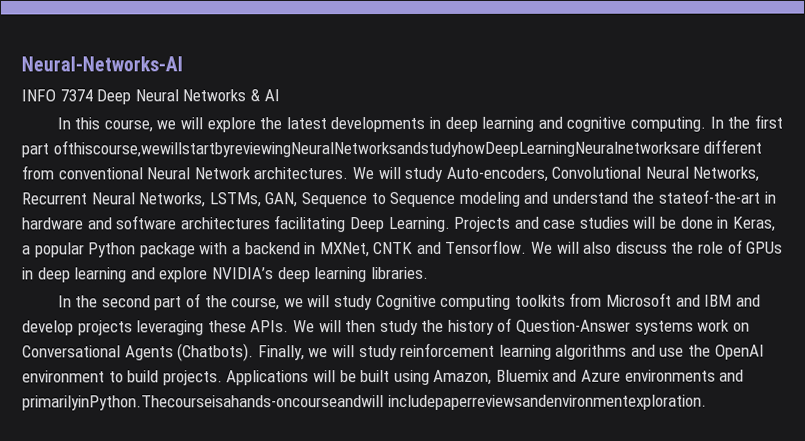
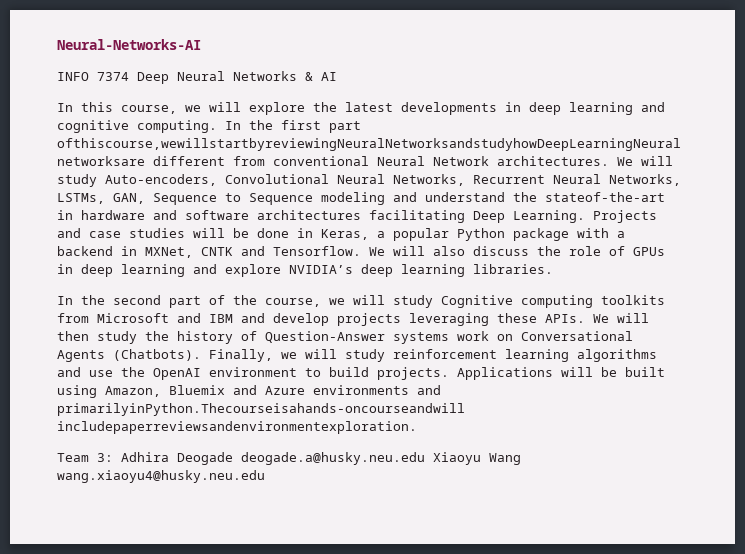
+ Team 3: Adhira Deogade deogade.a@husky.neu.edu Xiaoyu Wang wang.xiaoyu4@husky.neu.edu

